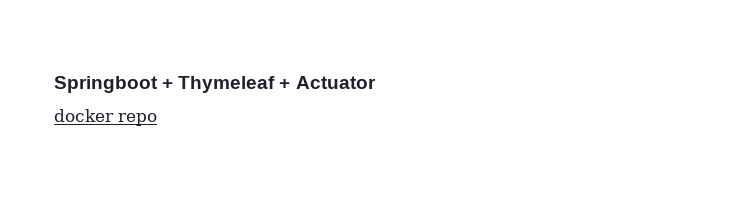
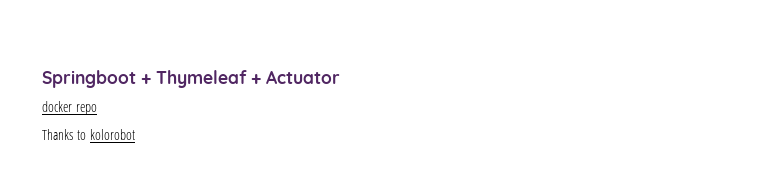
+ Thanks to kolorobot

